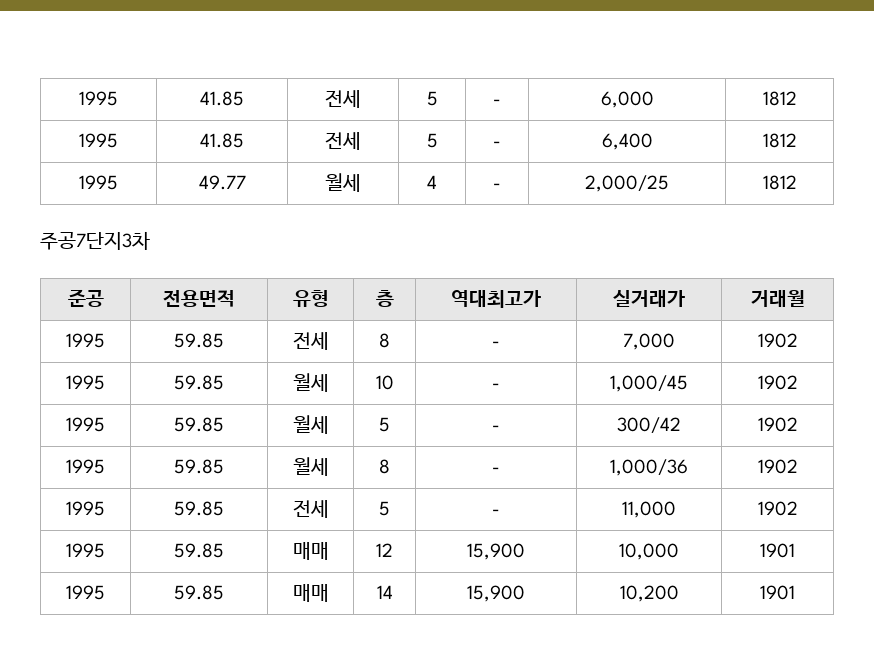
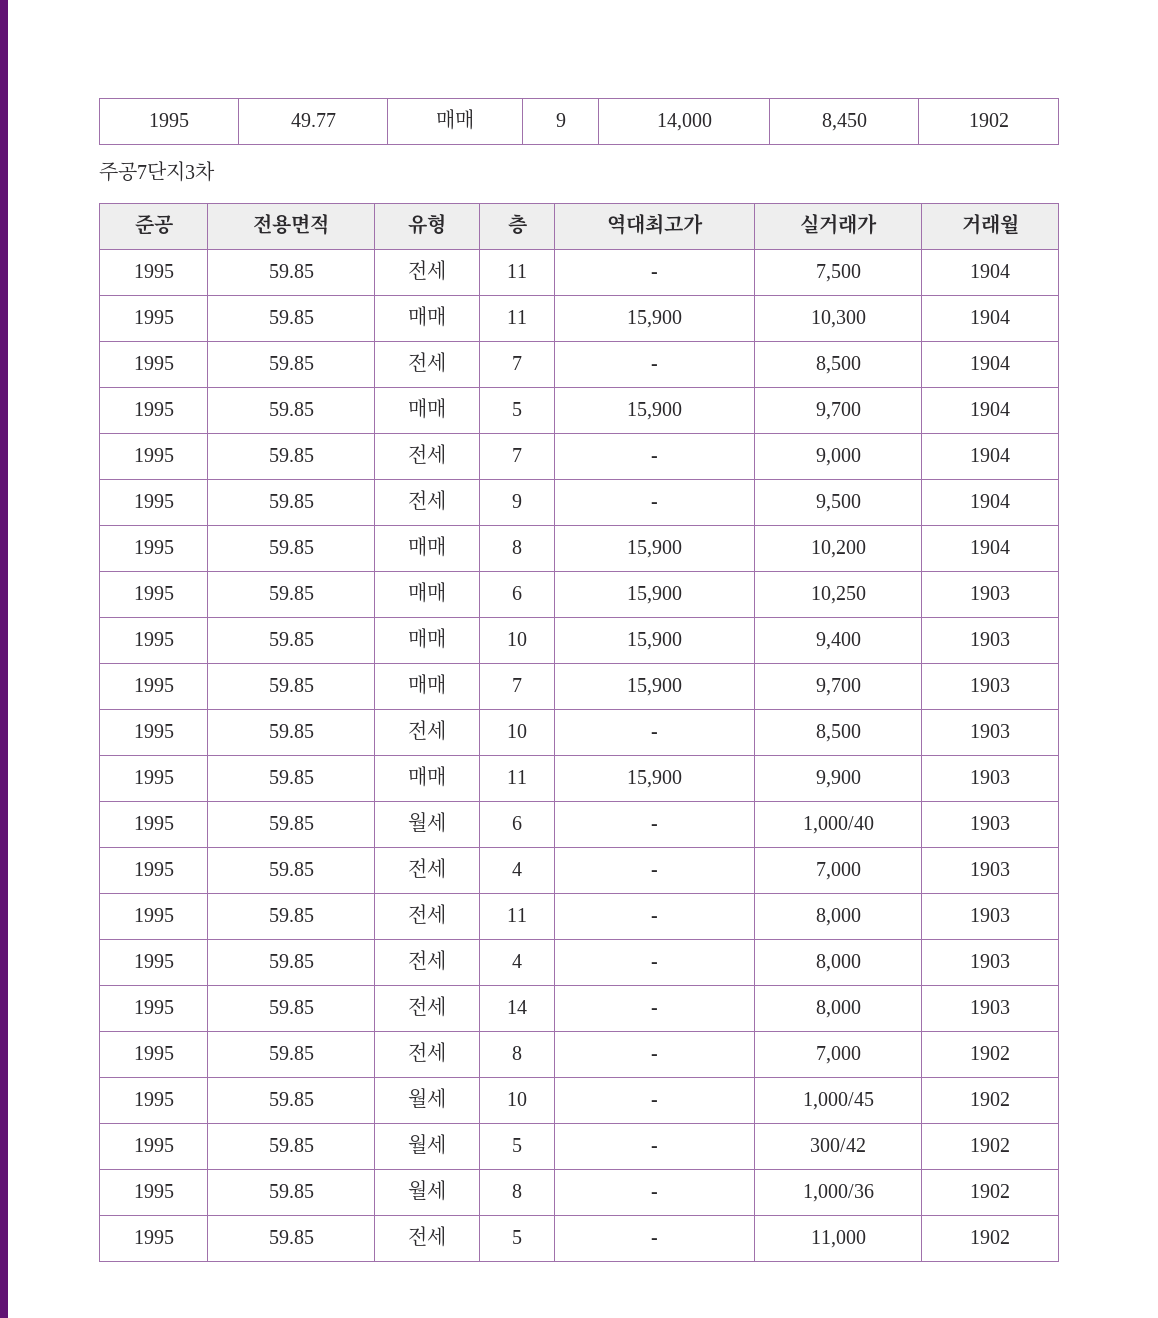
- 1995 | 41.85 | 전세 | 5 | - | 6,000 | 1812
- 1995 | 41.85 | 전세 | 5 | - | 6,400 | 1812
- 1995 | 49.77 | 월세 | 4 | - | 2,000/25 | 1812
+ 1995 | 49.77 | 매매 | 9 | 14,000 | 8,450 | 1902
+ 1995 | 59.85 | 전세 | 11 | - | 7,500 | 1904
+ 1995 | 59.85 | 매매 | 11 | 15,900 | 10,300 | 1904
+ 1995 | 59.85 | 전세 | 7 | - | 8,500 | 1904
+ 1995 | 59.85 | 매매 | 5 | 15,900 | 9,700 | 1904
+ 1995 | 59.85 | 전세 | 7 | - | 9,000 | 1904
+ 1995 | 59.85 | 전세 | 9 | - | 9,500 | 1904
+ 1995 | 59.85 | 매매 | 8 | 15,900 | 10,200 | 1904
+ 1995 | 59.85 | 매매 | 6 | 15,900 | 10,250 | 1903
+ 1995 | 59.85 | 매매 | 10 | 15,900 | 9,400 | 1903
+ 1995 | 59.85 | 매매 | 7 | 15,900 | 9,700 | 1903
+ 1995 | 59.85 | 전세 | 10 | - | 8,500 | 1903
+ 1995 | 59.85 | 매매 | 11 | 15,900 | 9,900 | 1903
+ 1995 | 59.85 | 월세 | 6 | - | 1,000/40 | 1903
+ 1995 | 59.85 | 전세 | 4 | - | 7,000 | 1903
+ 1995 | 59.85 | 전세 | 11 | - | 8,000 | 1903
+ 1995 | 59.85 | 전세 | 4 | - | 8,000 | 1903
+ 1995 | 59.85 | 전세 | 14 | - | 8,000 | 1903
- 1995 | 59.85 | 매매 | 12 | 15,900 | 10,000 | 1901
- 1995 | 59.85 | 매매 | 14 | 15,900 | 10,200 | 1901

